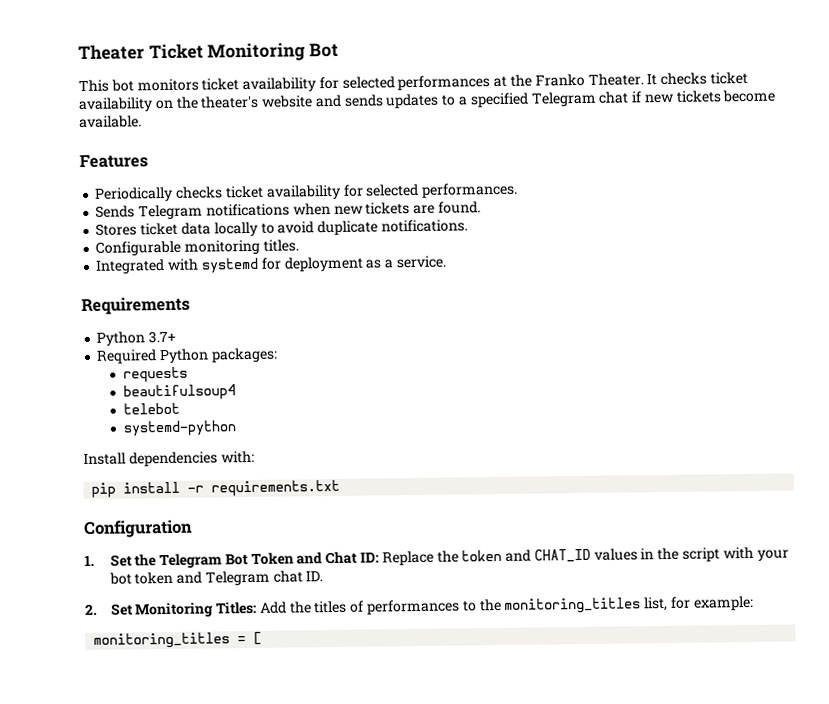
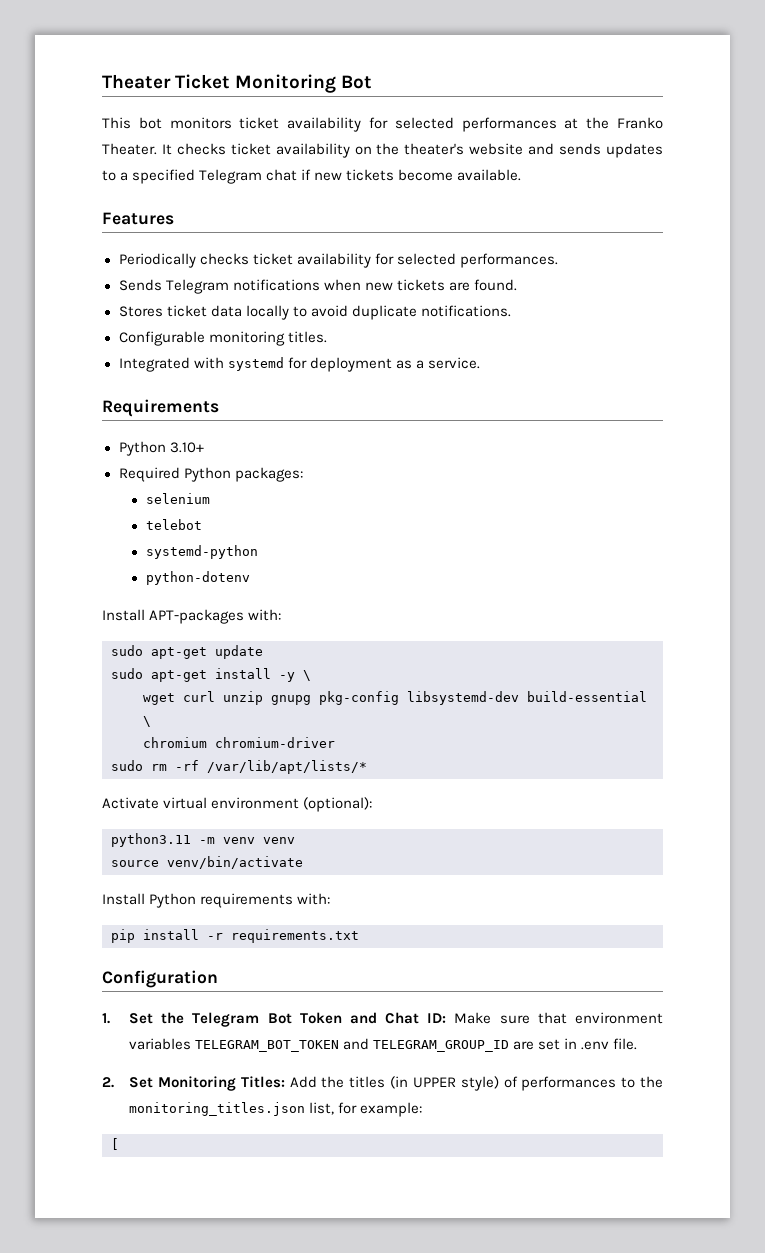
- Python 3.7+
+ Python 3.10+
- requests
- beautifulsoup4
+ selenium
- Install dependencies with:
+ python-dotenv
+ Install APT-packages with:
+ sudo apt-get update
+ sudo apt-get install -y \
+ wget curl unzip gnupg pkg-config libsystemd-dev build-essential \
+ chromium chromium-driver
+ sudo rm -rf /var/lib/apt/lists/*
+ Activate virtual environment (optional):
+ python3.11 -m venv venv
+ source venv/bin/activate
+ Install Python requirements with:
- 1. Set the Telegram Bot Token and Chat ID: Replace the token and CHAT_ID values in the script with your bot token and Telegram chat ID.
+ 1. Set the Telegram Bot Token and Chat ID: Make sure that environment variables TELEGRAM_BOT_TOKEN and TELEGRAM_GROUP_ID are set in .env file.
- 2. Set Monitoring Titles: Add the titles of performances to the monitoring_titles list, for example:
+ 2. Set Monitoring Titles: Add the titles (in UPPER style) of performances to the monitoring_titles.json list, for example:
- monitoring_titles = [
+ [

